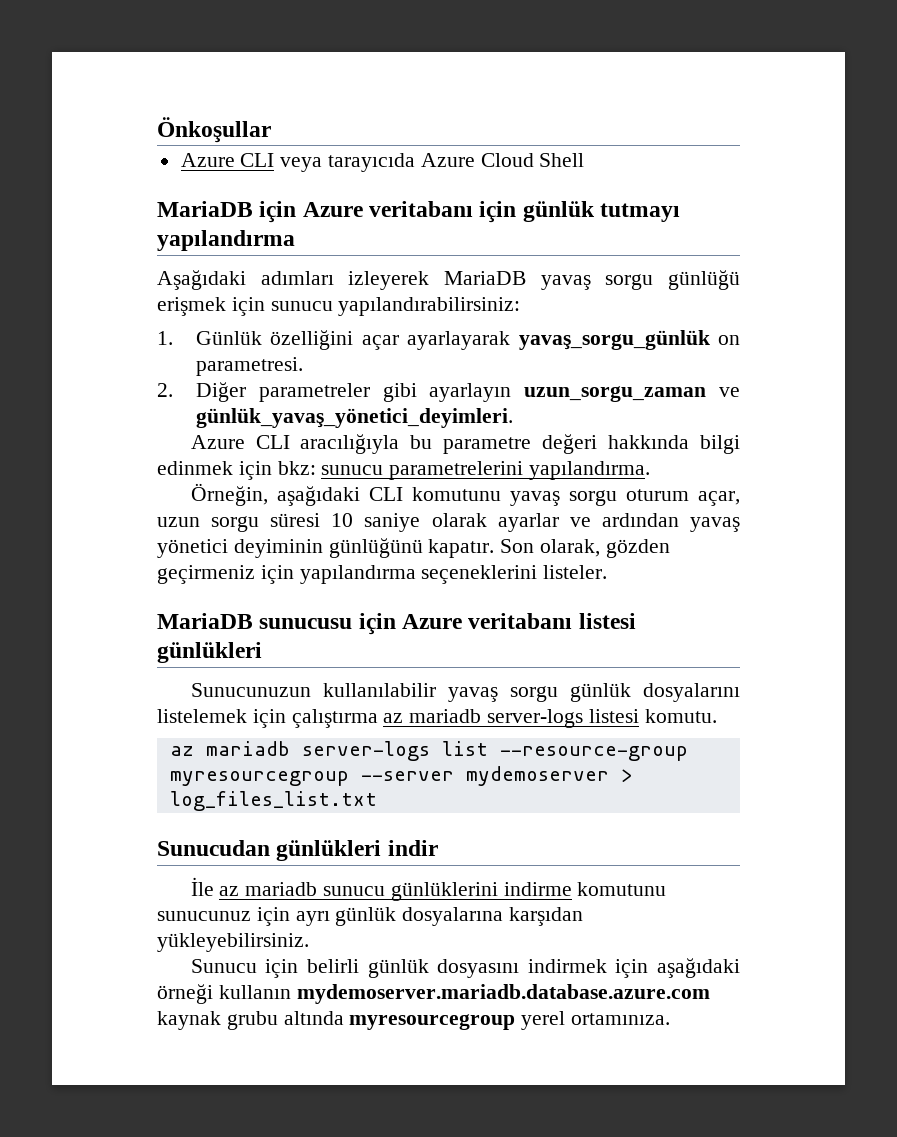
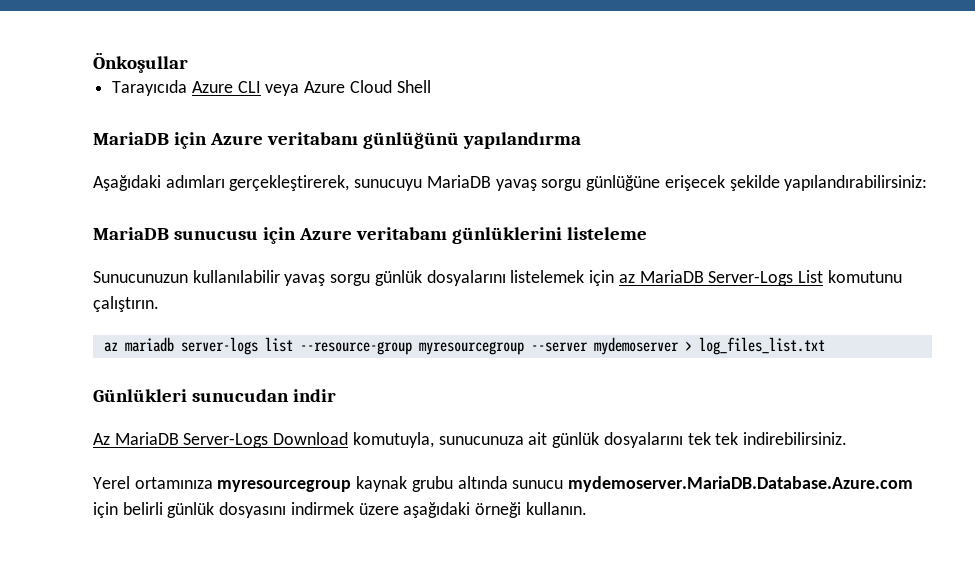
- Azure CLI veya tarayıcıda Azure Cloud Shell
+ Tarayıcıda Azure CLI veya Azure Cloud Shell
- MariaDB için Azure veritabanı için günlük tutmayı yapılandırma
+ MariaDB için Azure veritabanı günlüğünü yapılandırma
- Aşağıdaki adımları izleyerek MariaDB yavaş sorgu günlüğü erişmek için sunucu yapılandırabilirsiniz:
- 1. Günlük özelliğini açar ayarlayarak yavaş_sorgu_günlük on parametresi.
- 2. Diğer parametreler gibi ayarlayın uzun_sorgu_zaman ve günlük_yavaş_yönetici_deyimleri.
- Azure CLI aracılığıyla bu parametre değeri hakkında bilgi edinmek için bkz: sunucu parametrelerini yapılandırma.
- Örneğin, aşağıdaki CLI komutunu yavaş sorgu oturum açar, uzun sorgu süresi 10 saniye olarak ayarlar ve ardından yavaş yönetici deyiminin günlüğünü kapatır. Son olarak, gözden geçirmeniz için yapılandırma seçeneklerini listeler.
+ Aşağıdaki adımları gerçekleştirerek, sunucuyu MariaDB yavaş sorgu günlüğüne erişecek şekilde yapılandırabilirsiniz:
- MariaDB sunucusu için Azure veritabanı listesi günlükleri
+ MariaDB sunucusu için Azure veritabanı günlüklerini listeleme
- Sunucunuzun kullanılabilir yavaş sorgu günlük dosyalarını listelemek için çalıştırma az mariadb server-logs listesi komutu.
+ Sunucunuzun kullanılabilir yavaş sorgu günlük dosyalarını listelemek için az MariaDB Server-Logs List komutunu çalıştırın.
- Sunucudan günlükleri indir
+ Günlükleri sunucudan indir
- İle az mariadb sunucu günlüklerini indirme komutunu sunucunuz için ayrı günlük dosyalarına karşıdan yükleyebilirsiniz.
- Sunucu için belirli günlük dosyasını indirmek için aşağıdaki örneği kullanın mydemoserver.mariadb.database.azure.com kaynak grubu altında myresourcegroup yerel ortamınıza.
+ Az MariaDB Server-Logs Download komutuyla, sunucunuza ait günlük dosyalarını tek tek indirebilirsiniz.
+ Yerel ortamınıza myresourcegroup kaynak grubu altında sunucu mydemoserver.MariaDB.Database.Azure.com için belirli günlük dosyasını indirmek üzere aşağıdaki örneği kullanın.

